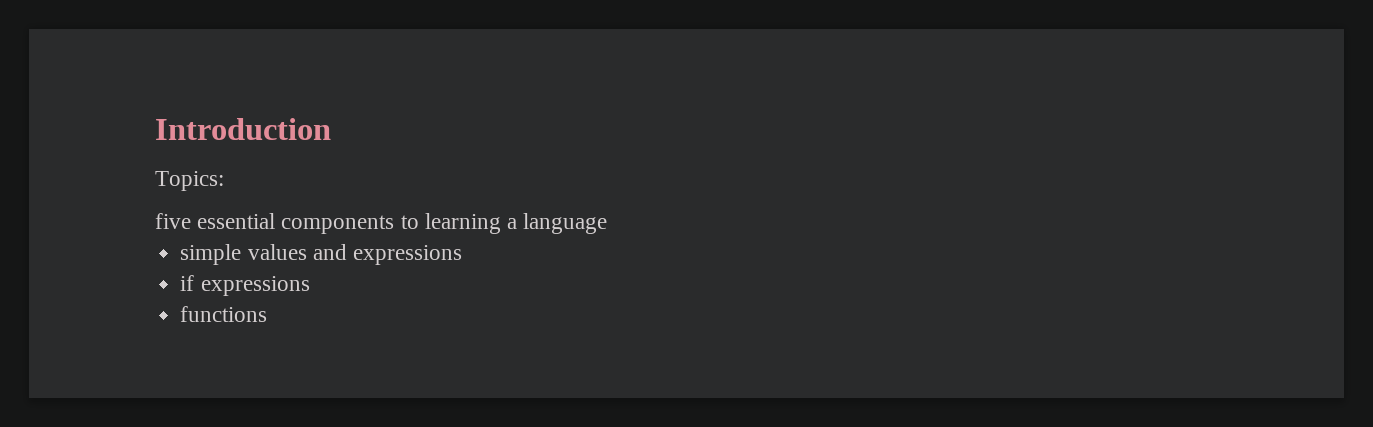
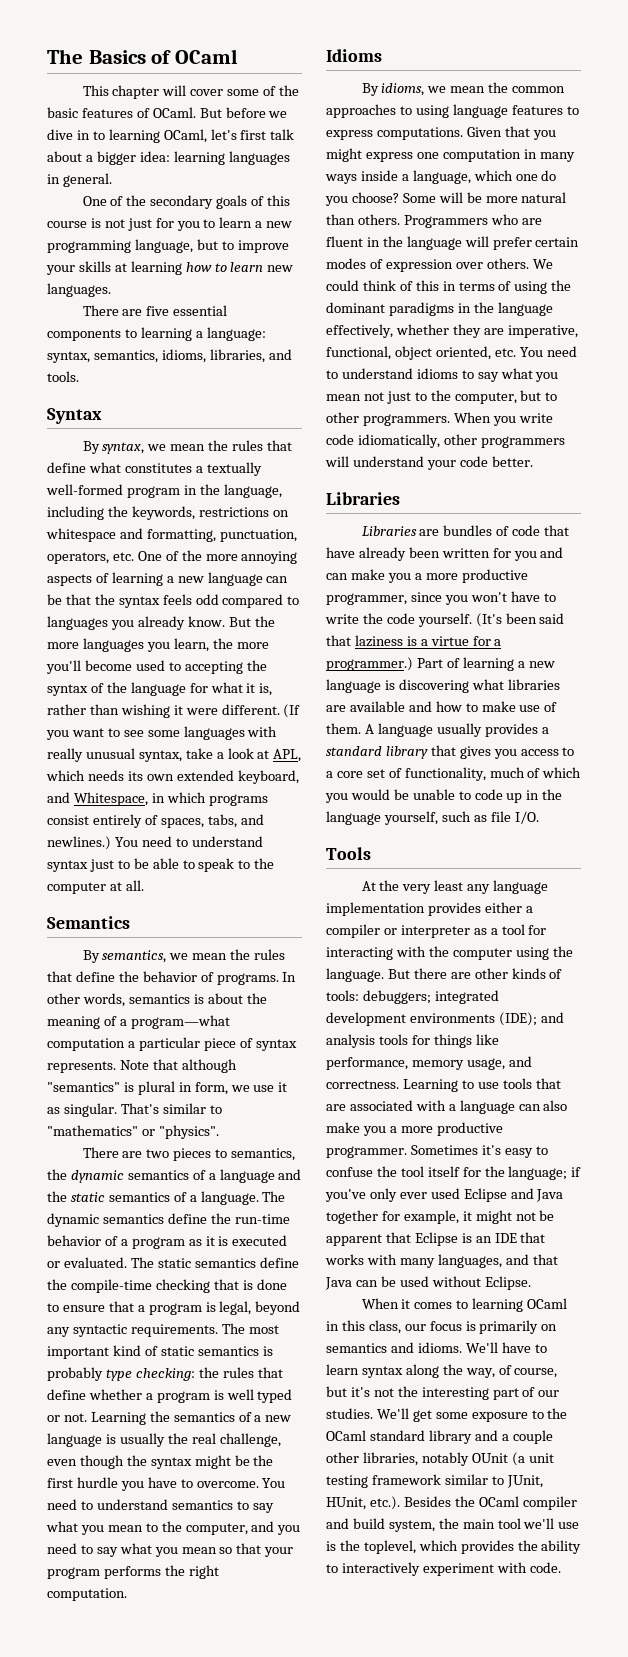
- Introduction
- Topics:
- five essential components to learning a language
- simple values and expressions
- if expressions
- functions
+ The Basics of OCaml
+ This chapter will cover some of the basic features of OCaml. But before we dive in to learning OCaml, let's first talk about a bigger idea: learning languages in general.
+ One of the secondary goals of this course is not just for you to learn a new programming language, but to improve your skills at learning how to learn new languages.
+ There are five essential components to learning a language: syntax, semantics, idioms, libraries, and tools.
+ Syntax
+ By syntax, we mean the rules that define what constitutes a textually well-formed program in the language, including the keywords, restrictions on whitespace and formatting, punctuation, operators, etc. One of the more annoying aspects of learning a new language can be that the syntax feels odd compared to languages you already know. But the more languages you learn, the more you'll become used to accepting the syntax of the language for what it is, rather than wishing it were different. (If you want to see some languages with really unusual syntax, take a look at APL, which needs its own extended keyboard, and Whitespace, in which programs consist entirely of spaces, tabs, and newlines.) You need to understand syntax just to be able to speak to the computer at all.
+ Semantics
+ By semantics, we mean the rules that define the behavior of programs. In other words, semantics is about the meaning of a program—what computation a particular piece of syntax represents. Note that although "semantics" is plural in form, we use it as singular. That's similar to "mathematics" or "physics".
+ There are two pieces to semantics, the dynamic semantics of a language and the static semantics of a language. The dynamic semantics define the run-time behavior of a program as it is executed or evaluated. The static semantics define the compile-time checking that is done to ensure that a program is legal, beyond any syntactic requirements. The most important kind of static semantics is probably type checking: the rules that define whether a program is well typed or not. Learning the semantics of a new language is usually the real challenge, even though the syntax might be the first hurdle you have to overcome. You need to understand semantics to say what you mean to the computer, and you need to say what you mean so that your program performs the right computation.
+ Idioms
+ By idioms, we mean the common approaches to using language features to express computations. Given that you might express one computation in many ways inside a language, which one do you choose? Some will be more natural than others. Programmers who are fluent in the language will prefer certain modes of expression over others. We could think of this in terms of using the dominant paradigms in the language effectively, whether they are imperative, functional, object oriented, etc. You need to understand idioms to say what you mean not just to the computer, but to other programmers. When you write code idiomatically, other programmers will understand your code better.
+ Libraries
+ Libraries are bundles of code that have already been written for you and can make you a more productive programmer, since you won't have to write the code yourself. (It's been said that laziness is a virtue for a programmer.) Part of learning a new language is discovering what libraries are available and how to make use of them. A language usually provides a standard library that gives you access to a core set of functionality, much of which you would be unable to code up in the language yourself, such as file I/O.
+ Tools
+ At the very least any language implementation provides either a compiler or interpreter as a tool for interacting with the computer using the language. But there are other kinds of tools: debuggers; integrated development environments (IDE); and analysis tools for things like performance, memory usage, and correctness. Learning to use tools that are associated with a language can also make you a more productive programmer. Sometimes it's easy to confuse the tool itself for the language; if you've only ever used Eclipse and Java together for example, it might not be apparent that Eclipse is an IDE that works with many languages, and that Java can be used without Eclipse.
+ When it comes to learning OCaml in this class, our focus is primarily on semantics and idioms. We'll have to learn syntax along the way, of course, but it's not the interesting part of our studies. We'll get some exposure to the OCaml standard library and a couple other libraries, notably OUnit (a unit testing framework similar to JUnit, HUnit, etc.). Besides the OCaml compiler and build system, the main tool we'll use is the toplevel, which provides the ability to interactively experiment with code.

